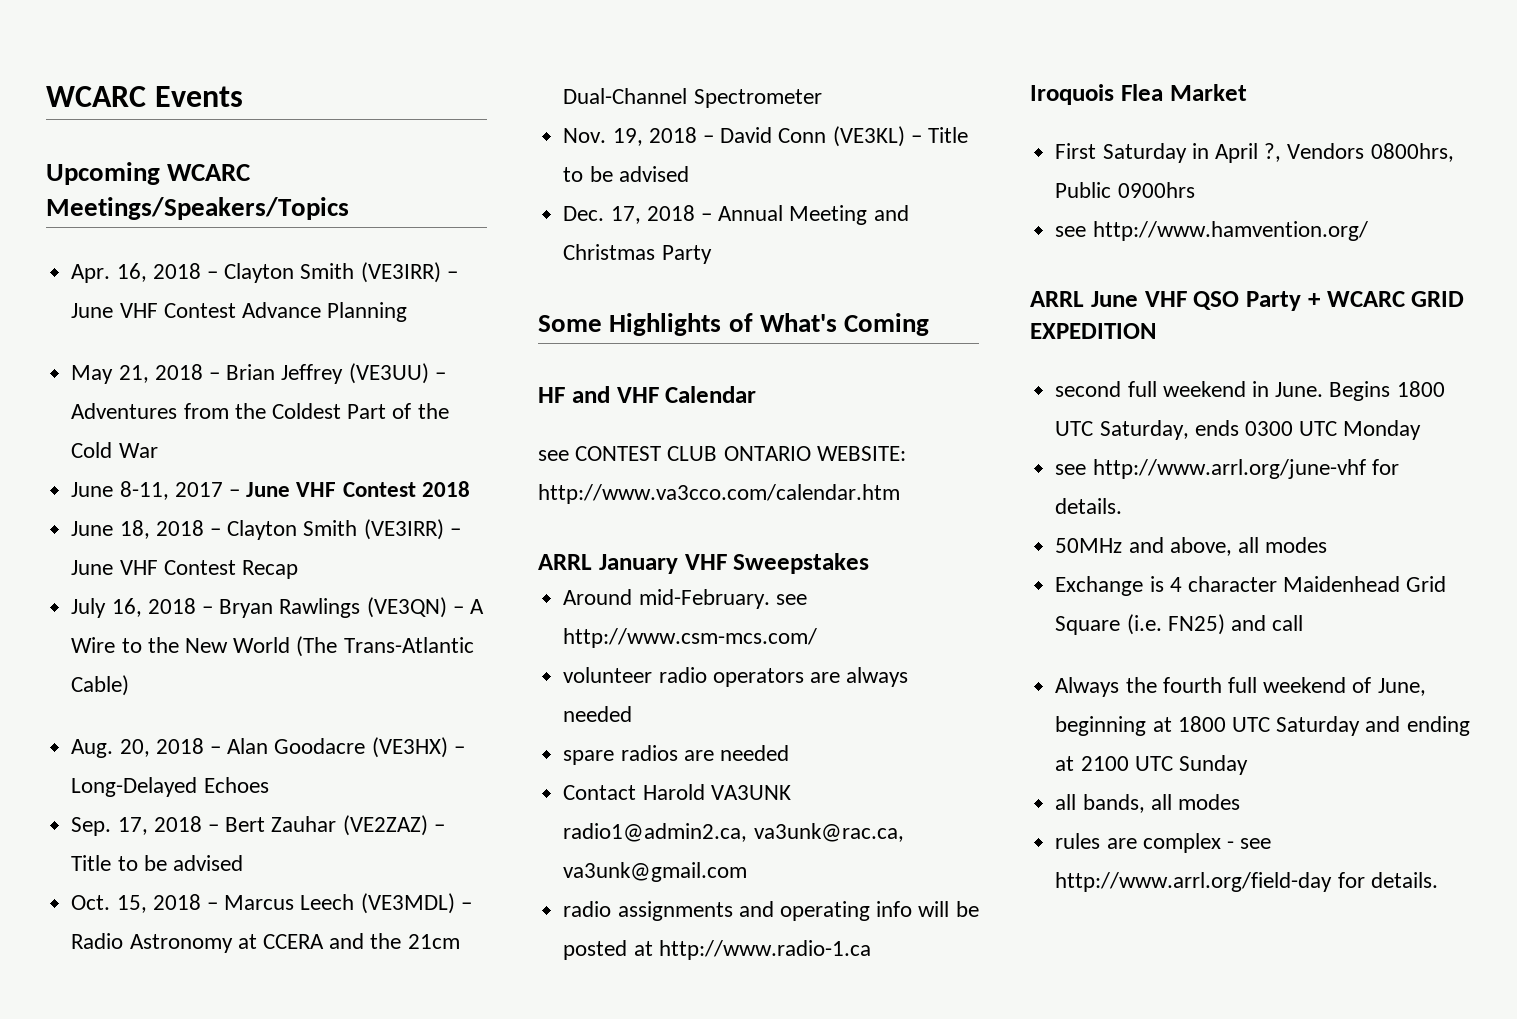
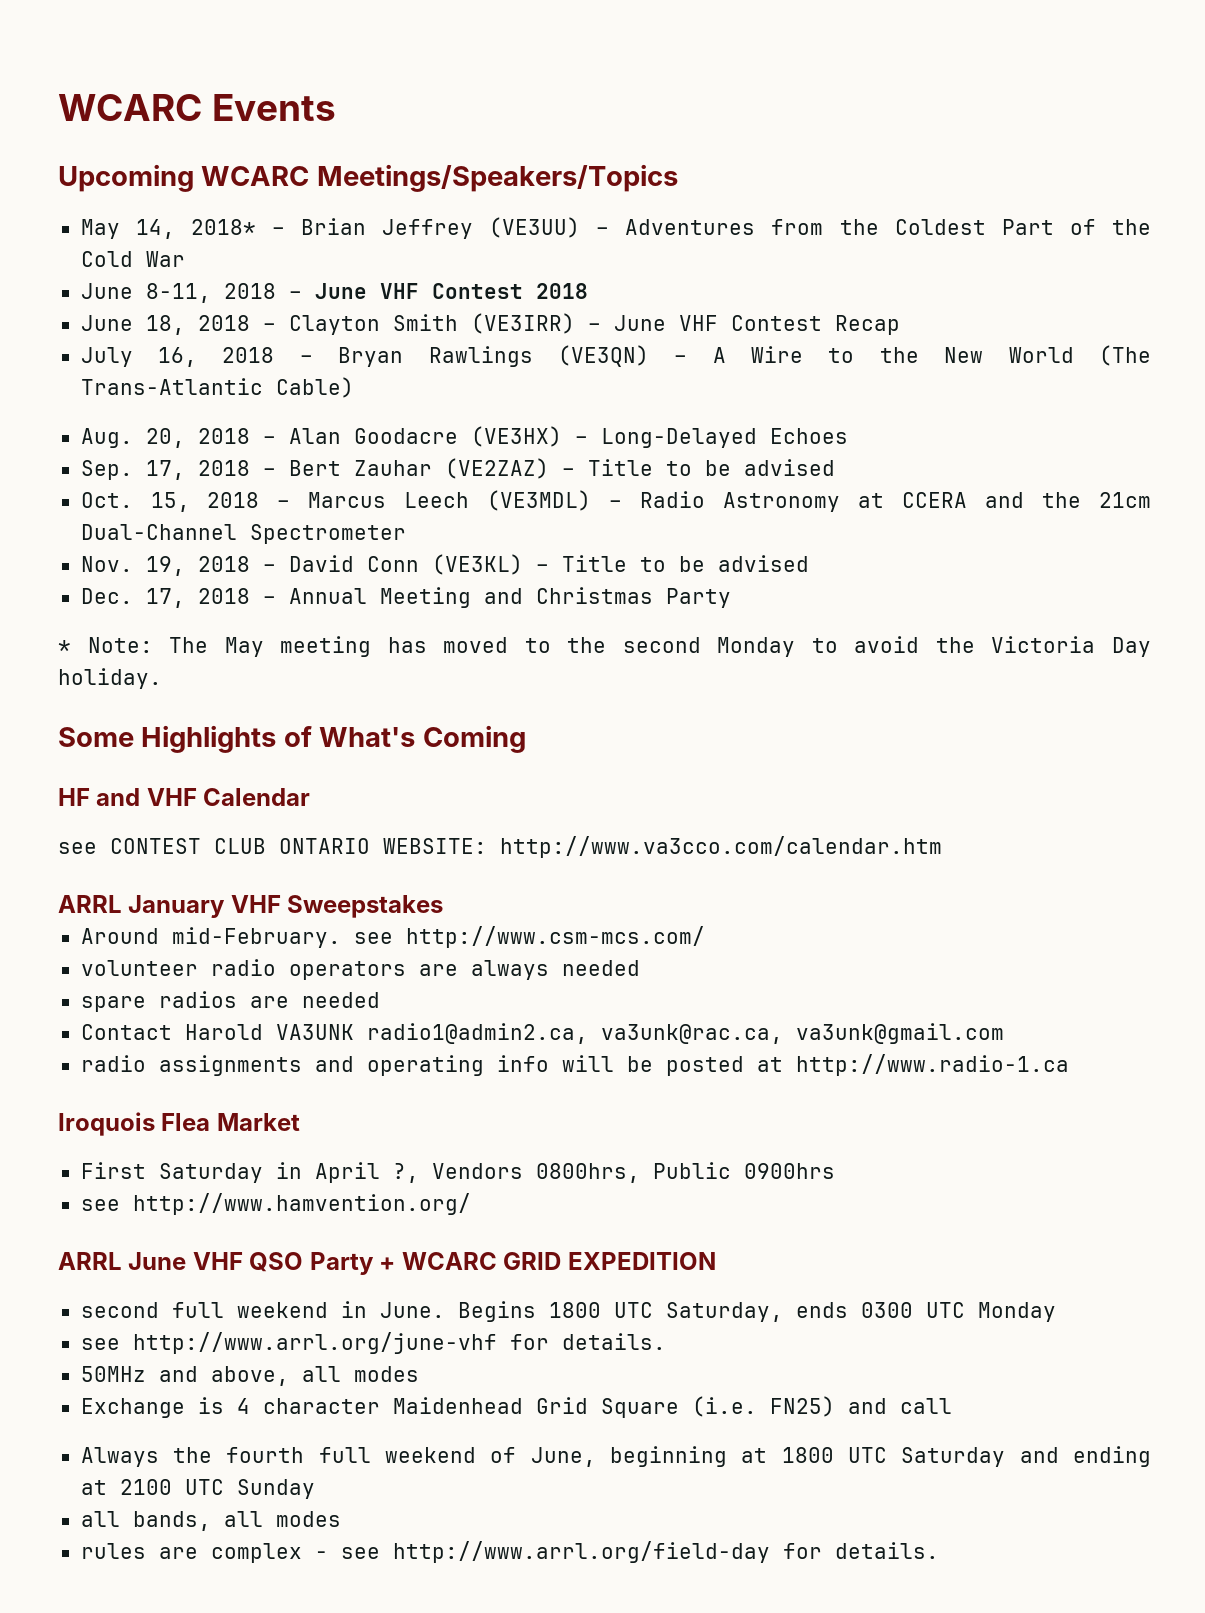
- Apr. 16, 2018 – Clayton Smith (VE3IRR) – June VHF Contest Advance Planning
- May 21, 2018 – Brian Jeffrey (VE3UU) – Adventures from the Coldest Part of the Cold War
+ May 14, 2018* – Brian Jeffrey (VE3UU) – Adventures from the Coldest Part of the Cold War
- June 8-11, 2017 – June VHF Contest 2018
+ June 8-11, 2018 – June VHF Contest 2018
+ * Note: The May meeting has moved to the second Monday to avoid the Victoria Day holiday.

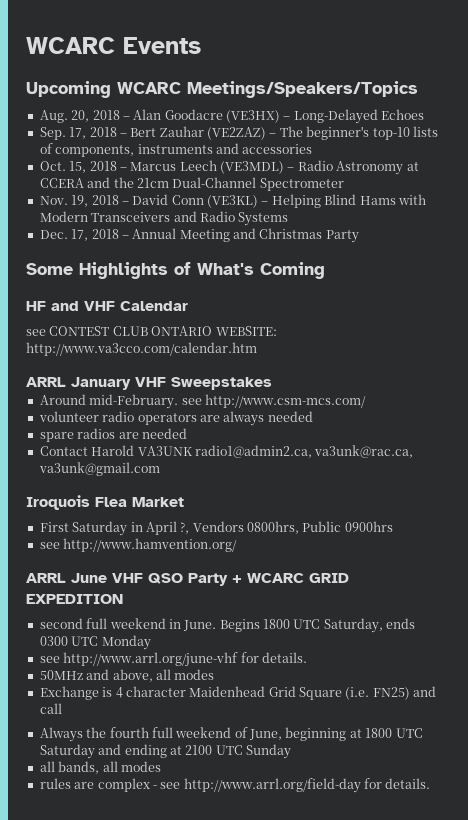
- May 14, 2018* – Brian Jeffrey (VE3UU) – Adventures from the Coldest Part of the Cold War
- June 8-11, 2018 – June VHF Contest 2018
- June 18, 2018 – Clayton Smith (VE3IRR) – June VHF Contest Recap
- July 16, 2018 – Bryan Rawlings (VE3QN) – A Wire to the New World (The Trans-Atlantic Cable)
- Sep. 17, 2018 – Bert Zauhar (VE2ZAZ) – Title to be advised
+ Sep. 17, 2018 – Bert Zauhar (VE2ZAZ) – The beginner's top-10 lists of components, instruments and accessories
- Nov. 19, 2018 – David Conn (VE3KL) – Title to be advised
+ Nov. 19, 2018 – David Conn (VE3KL) – Helping Blind Hams with Modern Transceivers and Radio Systems
- * Note: The May meeting has moved to the second Monday to avoid the Victoria Day holiday.
- radio assignments and operating info will be posted at http://www.radio-1.ca

